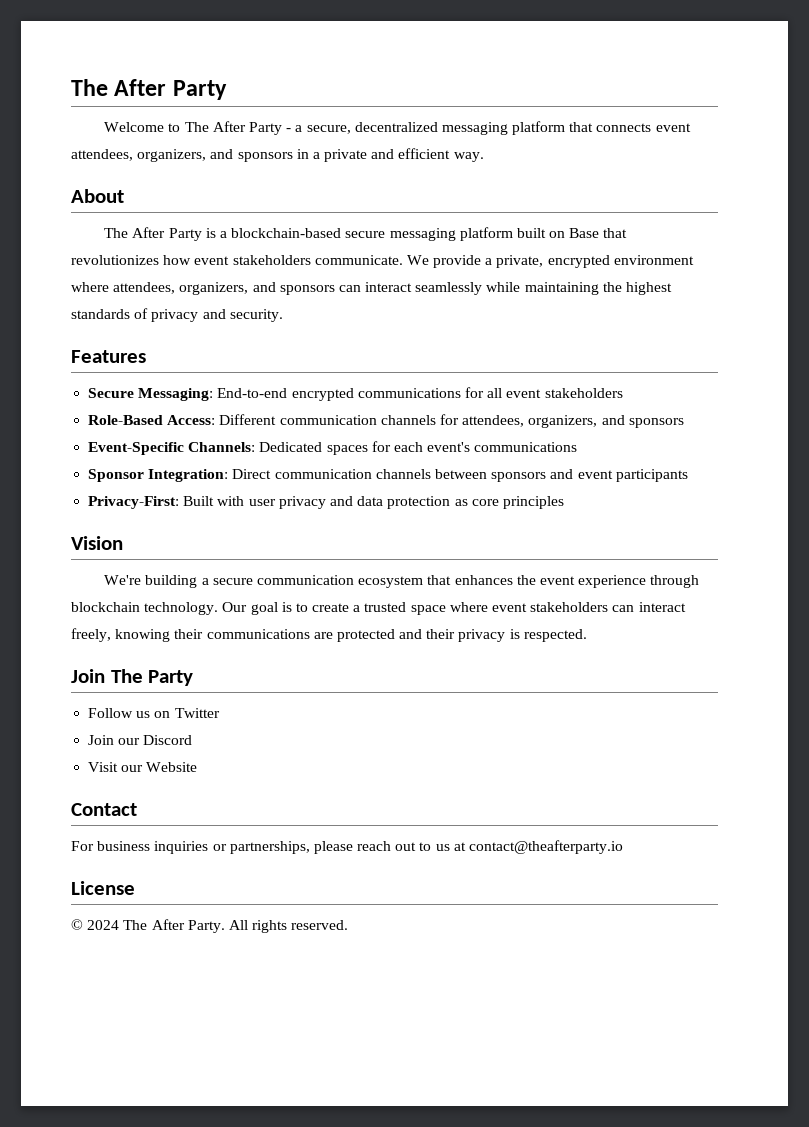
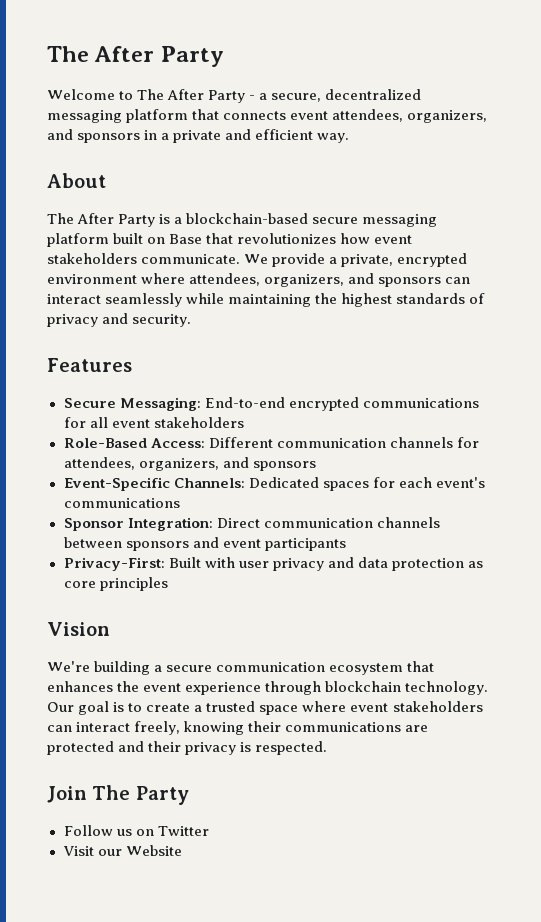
- Join our Discord
- Contact
- For business inquiries or partnerships, please reach out to us at contact@theafterparty.io
- License
- © 2024 The After Party. All rights reserved.

